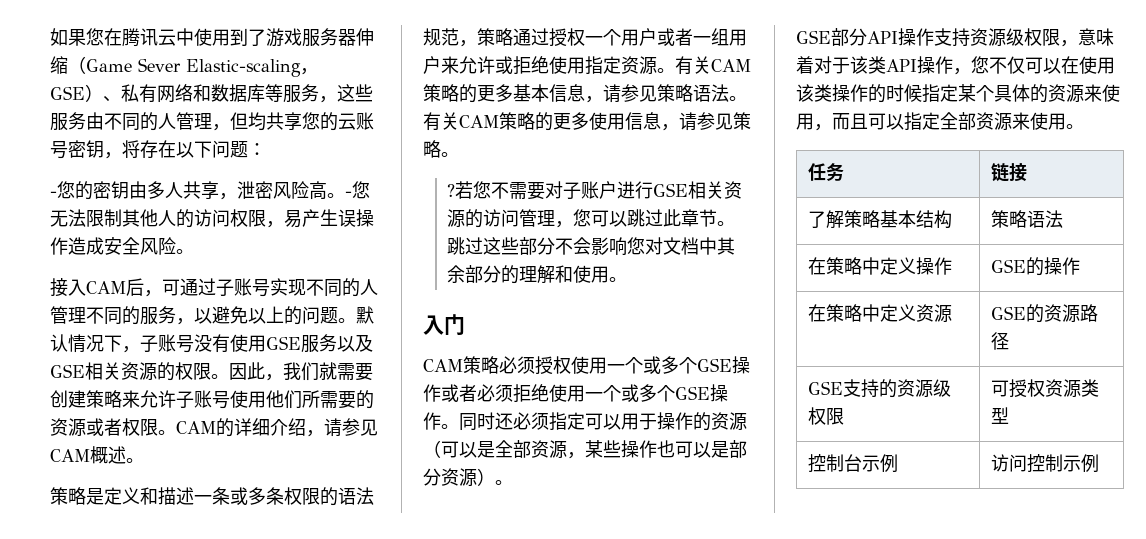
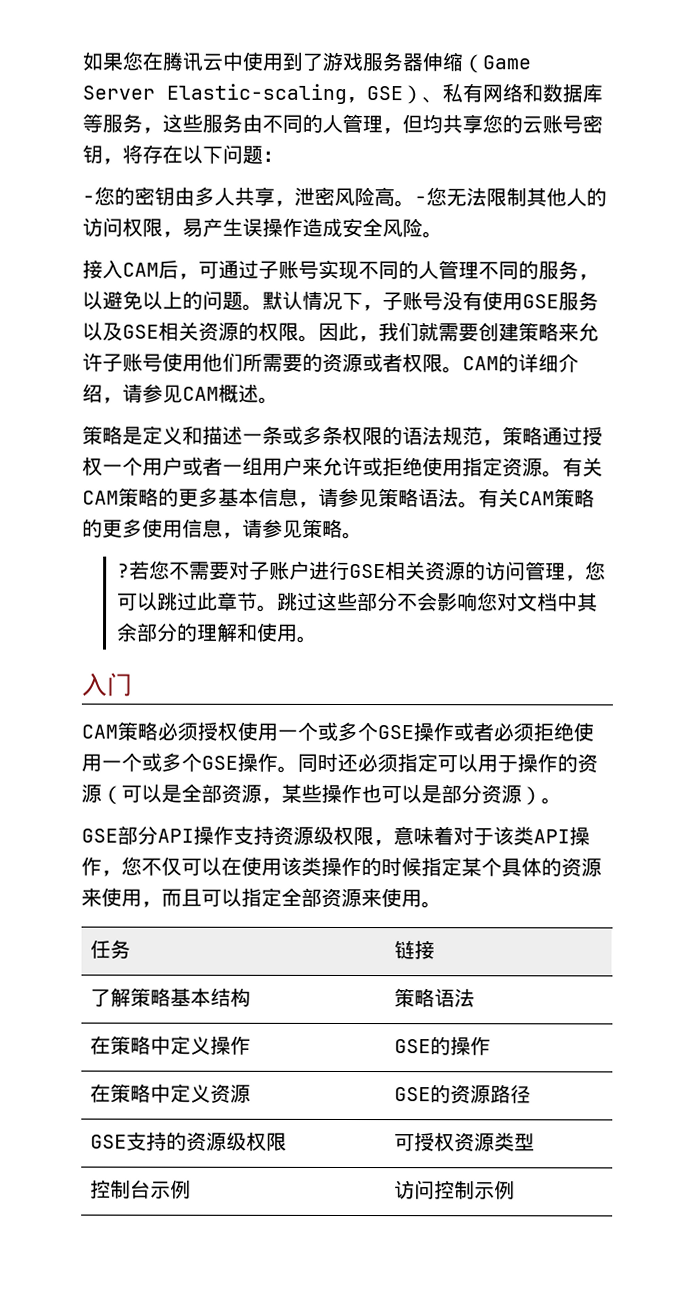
- 如果您在腾讯云中使用到了游戏服务器伸缩（Game Sever Elastic-scaling，GSE）、私有网络和数据库等服务，这些服务由不同的人管理，但均共享您的云账号密钥，将存在以下问题：
+ 如果您在腾讯云中使用到了游戏服务器伸缩（Game Server Elastic-scaling，GSE）、私有网络和数据库等服务，这些服务由不同的人管理，但均共享您的云账号密钥，将存在以下问题：

